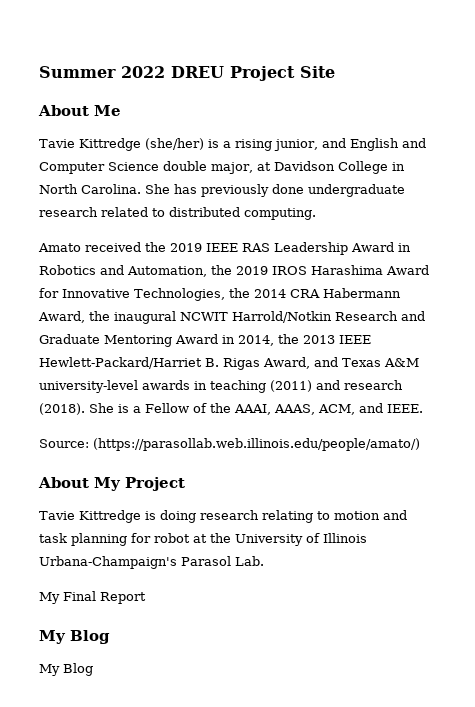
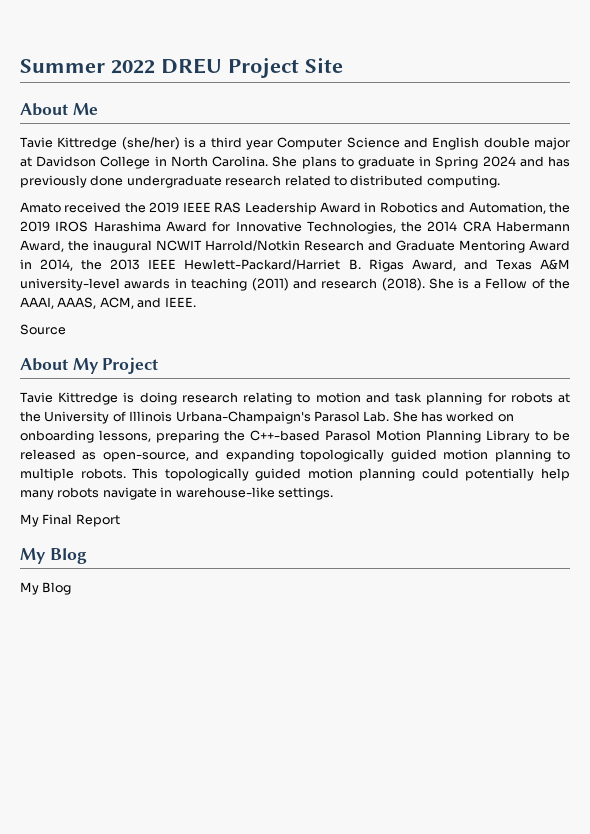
- Tavie Kittredge (she/her) is a rising junior, and English and Computer Science double major, at Davidson College in North Carolina.
+ Tavie Kittredge (she/her) is a third year Computer Science and English double major at Davidson College in North Carolina.
- She has previously done undergraduate research related to distributed computing.
+ She plans to graduate in Spring 2024 and has previously done undergraduate research related to distributed computing.
- Source: (https://parasollab.web.illinois.edu/people/amato/)
+ Source
- Tavie Kittredge is doing research relating to motion and task planning for robot at the University of Illinois Urbana-Champaign's Parasol Lab.
+ Tavie Kittredge is doing research relating to motion and task planning for robots at the University of Illinois Urbana-Champaign's Parasol Lab. She has worked on onboarding lessons, preparing the C++-based Parasol Motion Planning Library to be released as open-source, and expanding topologically guided motion planning to multiple robots. This topologically guided motion planning could potentially help many robots navigate in warehouse-like settings.

